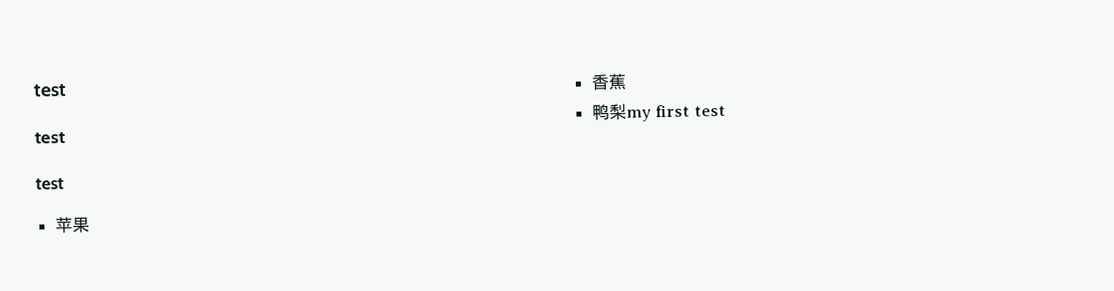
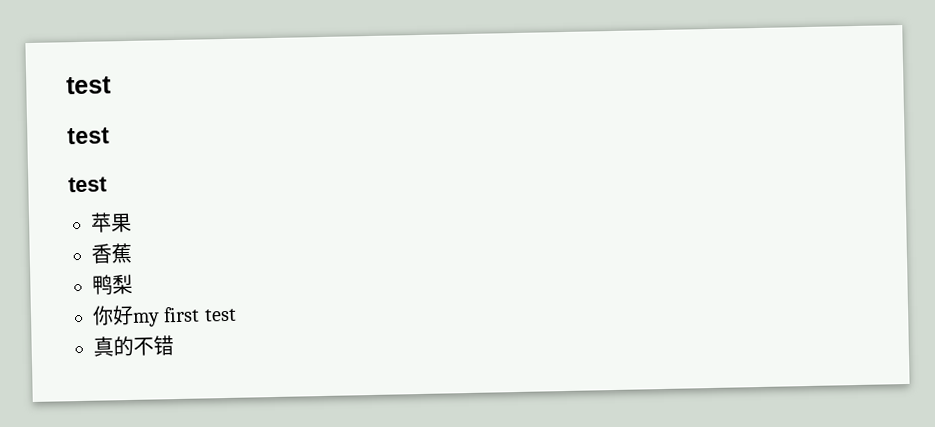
- 鸭梨my first test
+ 鸭梨
+ 你好my first test
+ 真的不错

